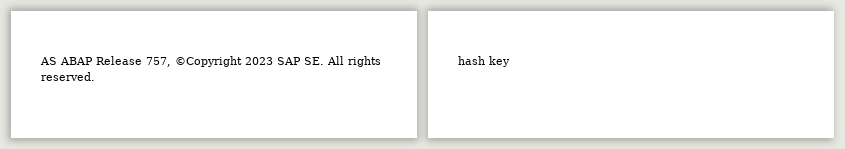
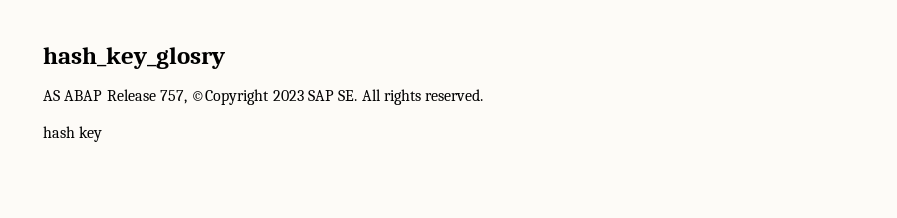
+ hash_key_glosry

